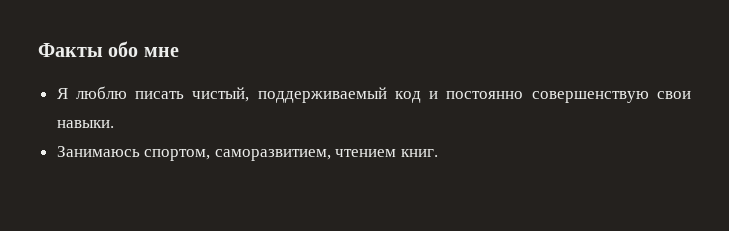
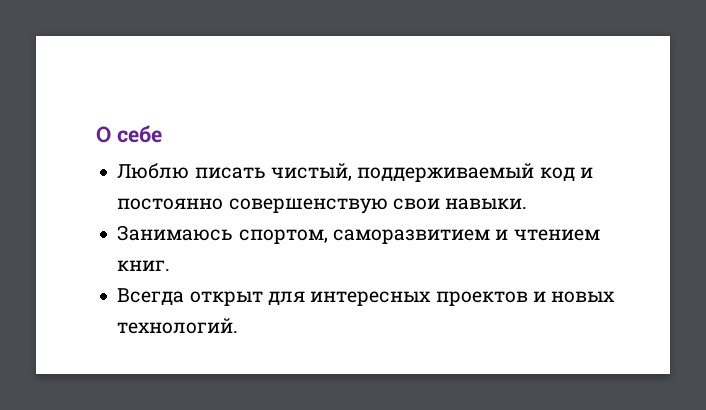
- Факты обо мне
- Я люблю писать чистый, поддерживаемый код и постоянно совершенствую свои навыки.
+ О себе
+ Люблю писать чистый, поддерживаемый код и постоянно совершенствую свои навыки.
- Занимаюсь спортом, саморазвитием, чтением книг.
+ Занимаюсь спортом, саморазвитием и чтением книг.
+ Всегда открыт для интересных проектов и новых технологий.

